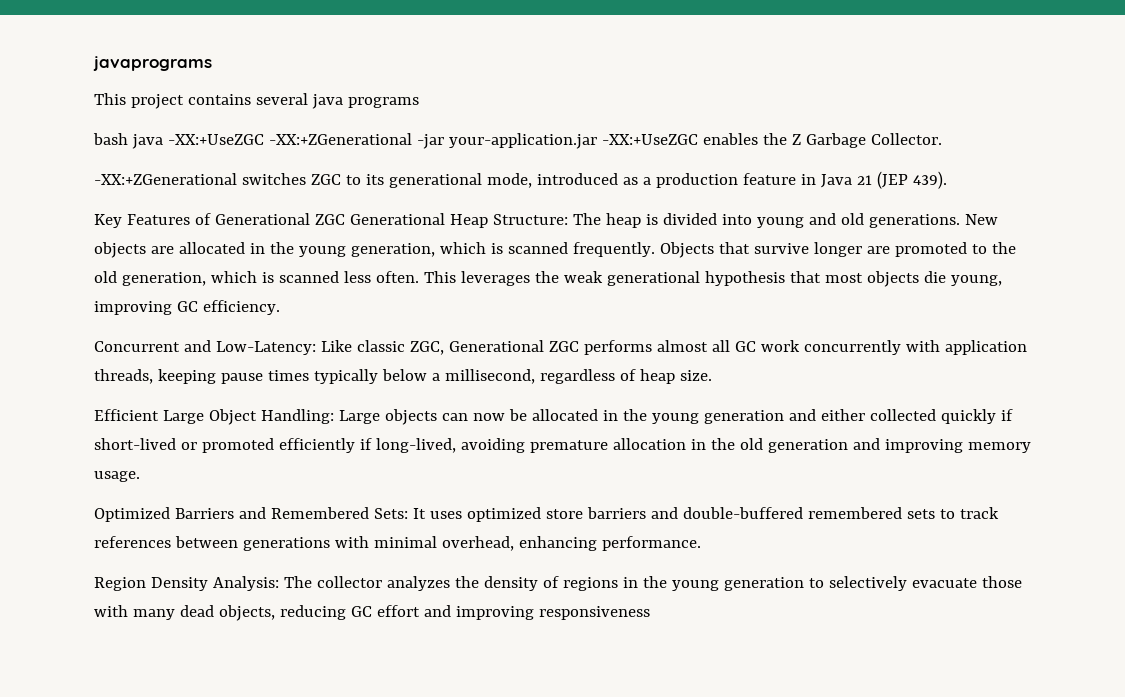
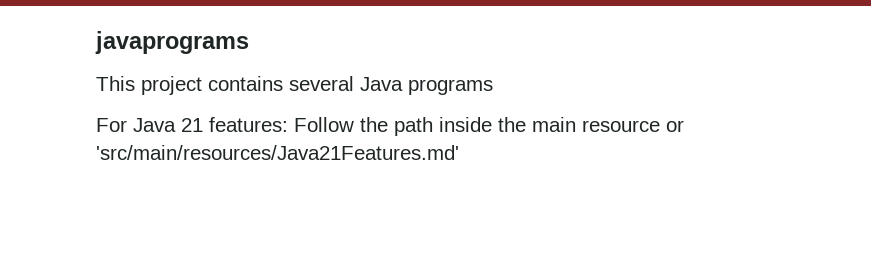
- This project contains several java programs
+ This project contains several Java programs
- bash java -XX:+UseZGC -XX:+ZGenerational -jar your-application.jar -XX:+UseZGC enables the Z Garbage Collector.
- -XX:+ZGenerational switches ZGC to its generational mode, introduced as a production feature in Java 21 (JEP 439).
- Key Features of Generational ZGC Generational Heap Structure: The heap is divided into young and old generations. New objects are allocated in the young generation, which is scanned frequently. Objects that survive longer are promoted to the old generation, which is scanned less often. This leverages the weak generational hypothesis that most objects die young, improving GC efficiency.
- Concurrent and Low-Latency: Like classic ZGC, Generational ZGC performs almost all GC work concurrently with application threads, keeping pause times typically below a millisecond, regardless of heap size.
- Efficient Large Object Handling: Large objects can now be allocated in the young generation and either collected quickly if short-lived or promoted efficiently if long-lived, avoiding premature allocation in the old generation and improving memory usage.
- Optimized Barriers and Remembered Sets: It uses optimized store barriers and double-buffered remembered sets to track references between generations with minimal overhead, enhancing performance.
- Region Density Analysis: The collector analyzes the density of regions in the young generation to selectively evacuate those with many dead objects, reducing GC effort and improving responsiveness
+ For Java 21 features: Follow the path inside the main resource or 'src/main/resources/Java21Features.md'

